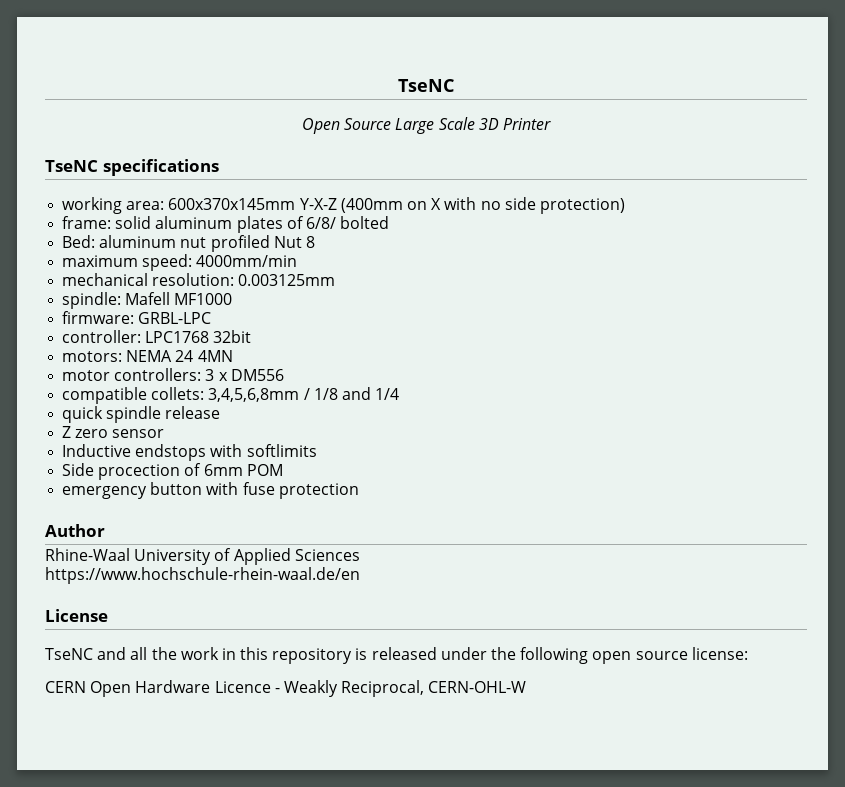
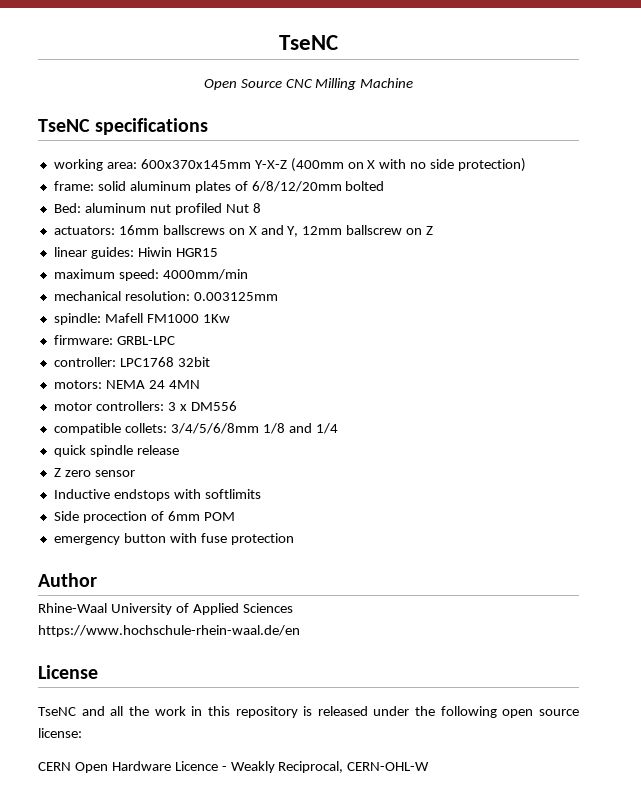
- Open Source Large Scale 3D Printer
+ Open Source CNC Milling Machine
- frame: solid aluminum plates of 6/8/ bolted
+ frame: solid aluminum plates of 6/8/12/20mm bolted
+ actuators: 16mm ballscrews on X and Y, 12mm ballscrew on Z
+ linear guides: Hiwin HGR15
- spindle: Mafell MF1000
+ spindle: Mafell FM1000 1Kw
- compatible collets: 3,4,5,6,8mm / 1/8 and 1/4
+ compatible collets: 3/4/5/6/8mm 1/8 and 1/4

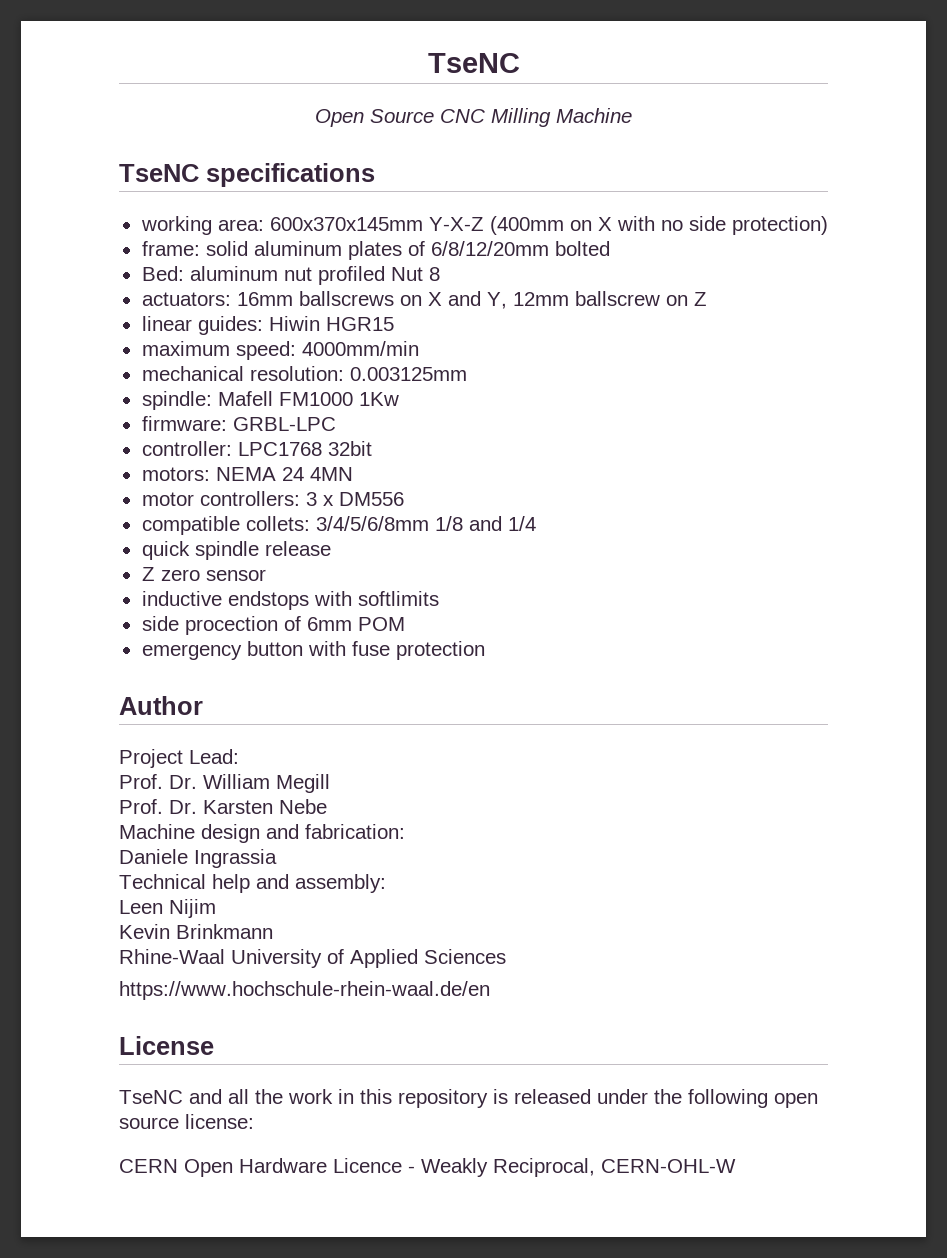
- Inductive endstops with softlimits
+ inductive endstops with softlimits
- Side procection of 6mm POM
+ side procection of 6mm POM
+ Project Lead:
+ Prof. Dr. William Megill
+ Prof. Dr. Karsten Nebe
+ Machine design and fabrication:
+ Daniele Ingrassia
+ Technical help and assembly:
+ Leen Nijim
+ Kevin Brinkmann

